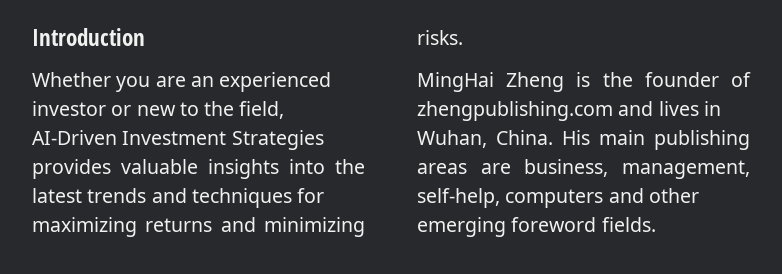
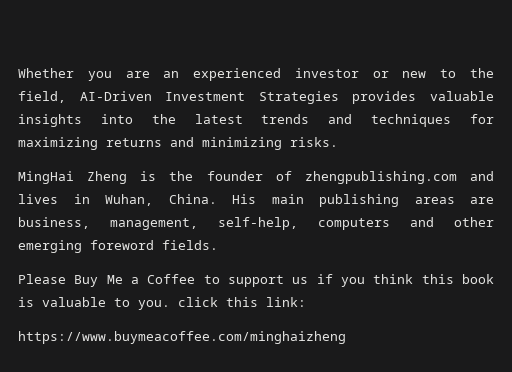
- Introduction
+ Please Buy Me a Coffee to support us if you think this book is valuable to you. click this link:
+ https://www.buymeacoffee.com/minghaizheng

